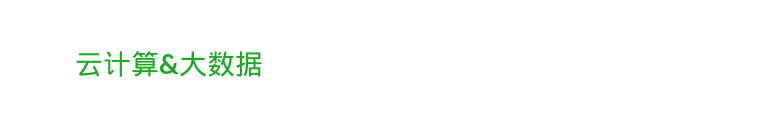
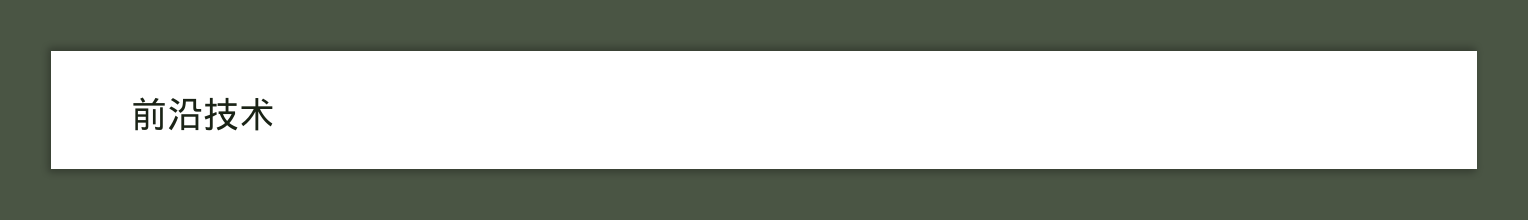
- 云计算&大数据
+ 前沿技术

